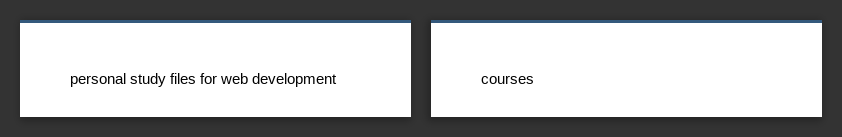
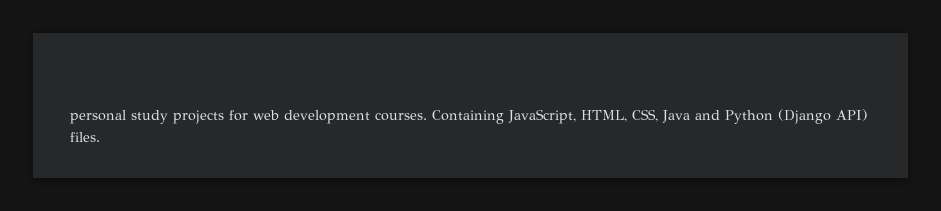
- personal study files for web development courses
+ personal study projects for web development courses. Containing JavaScript, HTML, CSS, Java and Python (Django API) files.

